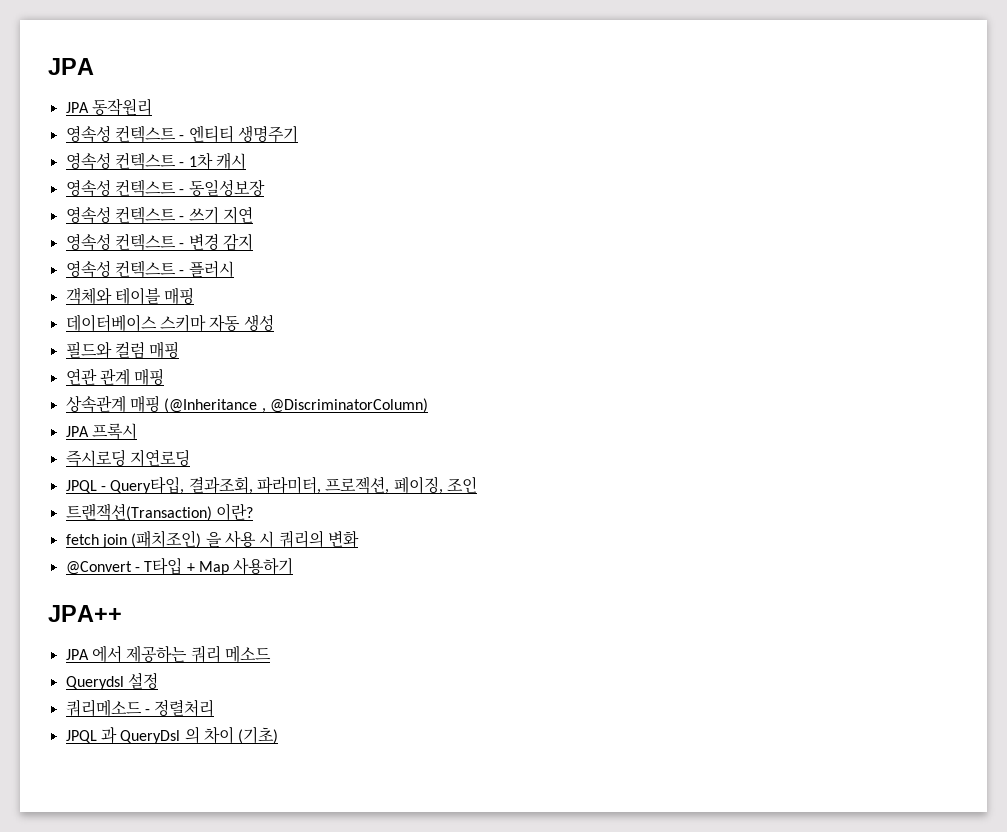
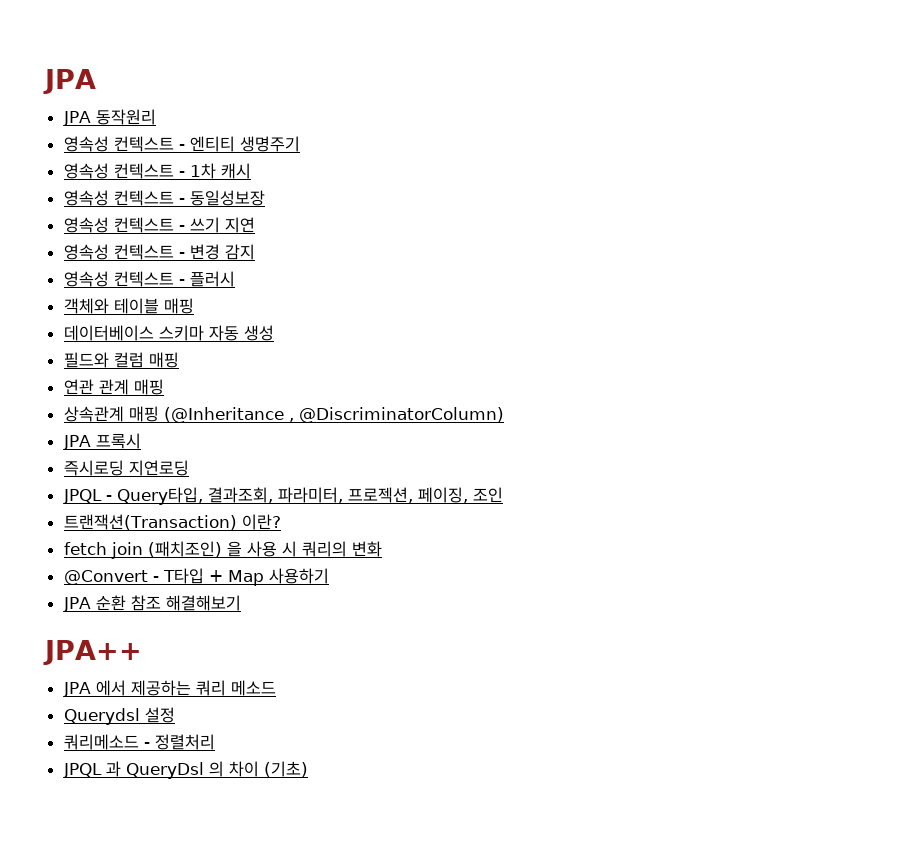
+ JPA 순환 참조 해결해보기

